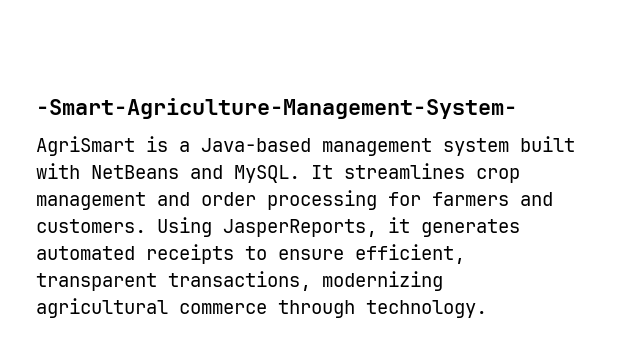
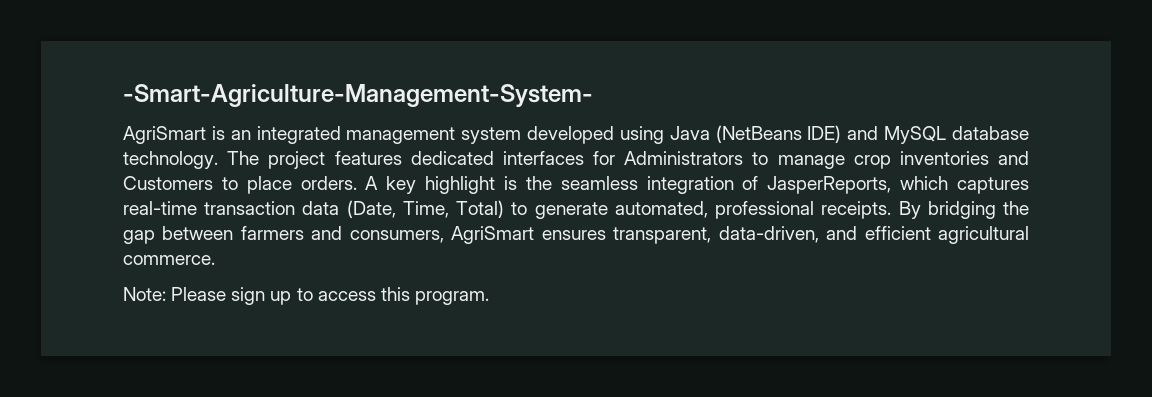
- AgriSmart is a Java-based management system built with NetBeans and MySQL. It streamlines crop management and order processing for farmers and customers. Using JasperReports, it generates automated receipts to ensure efficient, transparent transactions, modernizing agricultural commerce through technology.
+ AgriSmart is an integrated management system developed using Java (NetBeans IDE) and MySQL database technology. The project features dedicated interfaces for Administrators to manage crop inventories and Customers to place orders. A key highlight is the seamless integration of JasperReports, which captures real-time transaction data (Date, Time, Total) to generate automated, professional receipts. By bridging the gap between farmers and consumers, AgriSmart ensures transparent, data-driven, and efficient agricultural commerce.
+ Note: Please sign up to access this program.

